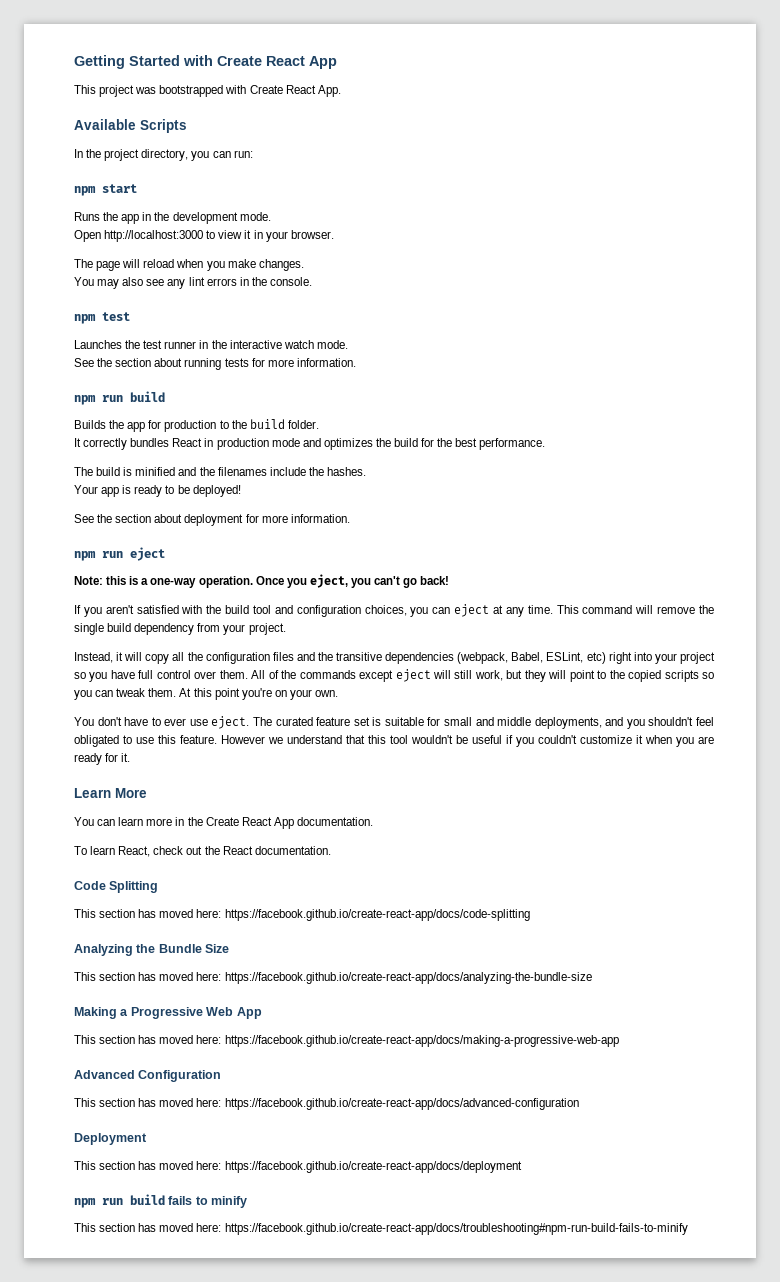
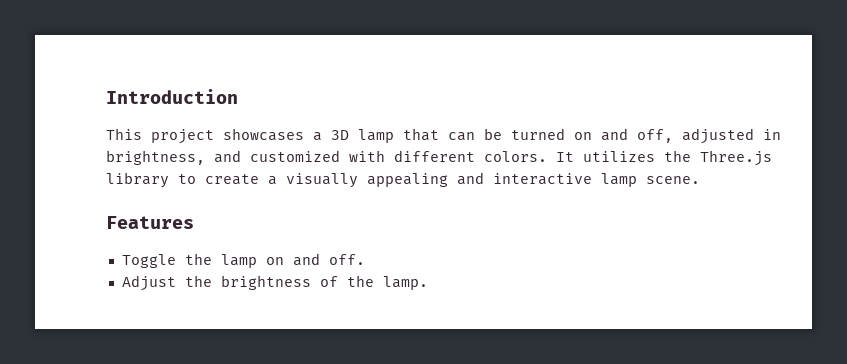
- Getting Started with Create React App
- This project was bootstrapped with Create React App.
- Available Scripts
- In the project directory, you can run:
- npm start
- Runs the app in the development mode.
- Open http://localhost:3000 to view it in your browser.
- The page will reload when you make changes.
- You may also see any lint errors in the console.
- npm test
- Launches the test runner in the interactive watch mode.
- See the section about running tests for more information.
- npm run build
- Builds the app for production to the build folder.
- It correctly bundles React in production mode and optimizes the build for the best performance.
- The build is minified and the filenames include the hashes.
- Your app is ready to be deployed!
- See the section about deployment for more information.
- npm run eject
- Note: this is a one-way operation. Once you eject, you can't go back!
- If you aren't satisfied with the build tool and configuration choices, you can eject at any time. This command will remove the single build dependency from your project.
- Instead, it will copy all the configuration files and the transitive dependencies (webpack, Babel, ESLint, etc) right into your project so you have full control over them. All of the commands except eject will still work, but they will point to the copied scripts so you can tweak them. At this point you're on your own.
- You don't have to ever use eject. The curated feature set is suitable for small and middle deployments, and you shouldn't feel obligated to use this feature. However we understand that this tool wouldn't be useful if you couldn't customize it when you are ready for it.
- Learn More
- You can learn more in the Create React App documentation.
- To learn React, check out the React documentation.
- Code Splitting
- This section has moved here: https://facebook.github.io/create-react-app/docs/code-splitting
- Analyzing the Bundle Size
- This section has moved here: https://facebook.github.io/create-react-app/docs/analyzing-the-bundle-size
- Making a Progressive Web App
- This section has moved here: https://facebook.github.io/create-react-app/docs/making-a-progressive-web-app
- Advanced Configuration
- This section has moved here: https://facebook.github.io/create-react-app/docs/advanced-configuration
- Deployment
- This section has moved here: https://facebook.github.io/create-react-app/docs/deployment
- npm run build fails to minify
- This section has moved here: https://facebook.github.io/create-react-app/docs/troubleshooting#npm-run-build-fails-to-minify
+ Introduction
+ This project showcases a 3D lamp that can be turned on and off, adjusted in brightness, and customized with different colors. It utilizes the Three.js library to create a visually appealing and interactive lamp scene.
+ Features
+ Toggle the lamp on and off.
+ Adjust the brightness of the lamp.

